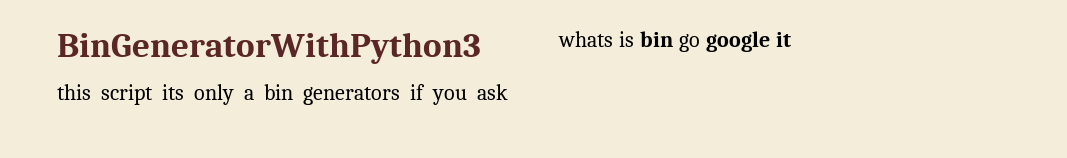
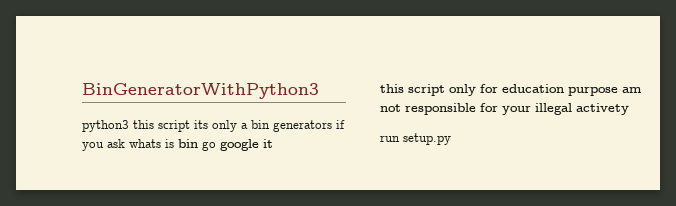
- this script its only a bin generators if you ask whats is bin go google it
+ python3 this script its only a bin generators if you ask whats is bin go google it
+ this script only for education purpose am not responsible for your illegal activety
+ run setup.py

